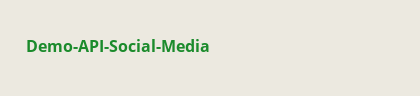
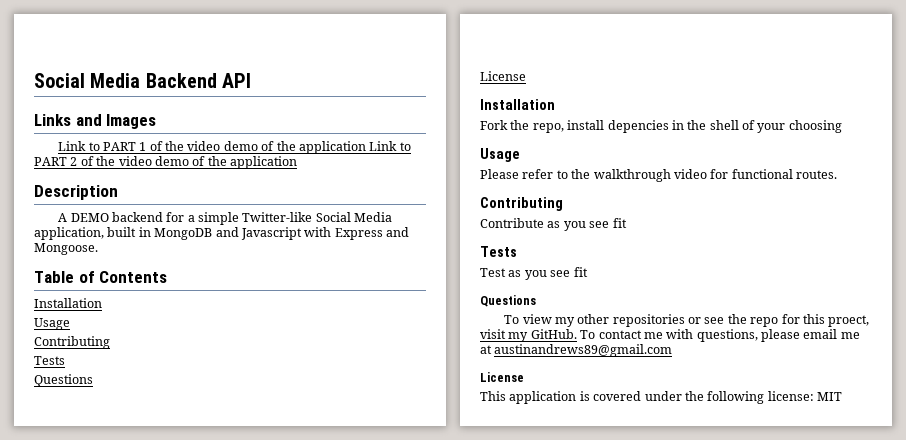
- Demo-API-Social-Media
+ Social Media Backend API
+ Links and Images
+ Link to PART 1 of the video demo of the application Link to PART 2 of the video demo of the application
+ Description
+ A DEMO backend for a simple Twitter-like Social Media application, built in MongoDB and Javascript with Express and Mongoose.
+ Table of Contents
+ Installation
+ Usage
+ Contributing
+ Tests
+ Questions
+ License
+ Installation
+ Fork the repo, install depencies in the shell of your choosing
+ Usage
+ Please refer to the walkthrough video for functional routes.
+ Contributing
+ Contribute as you see fit
+ Tests
+ Test as you see fit
+ Questions
+ To view my other repositories or see the repo for this proect, visit my GitHub. To contact me with questions, please email me at austinandrews89@gmail.com
+ License
+ This application is covered under the following license: MIT

